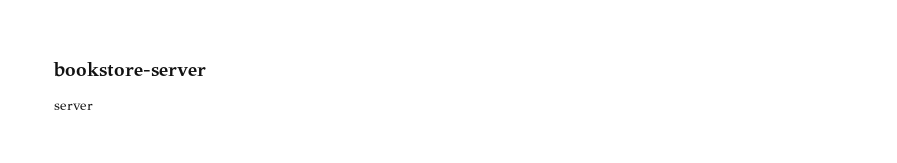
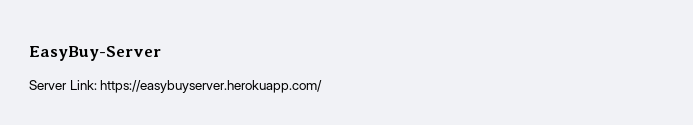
- bookstore-server
- server
+ EasyBuy-Server
+ Server Link: https://easybuyserver.herokuapp.com/

